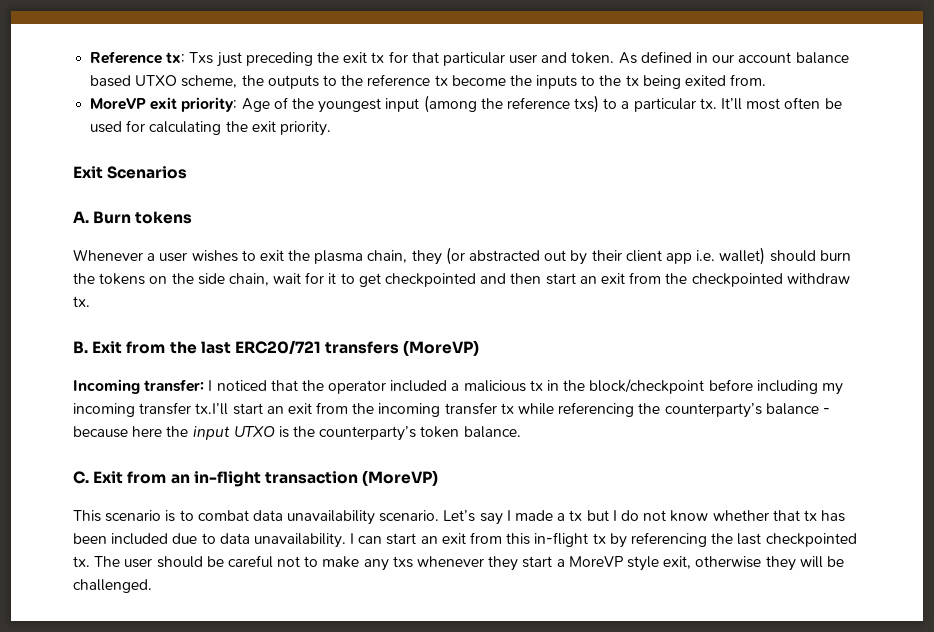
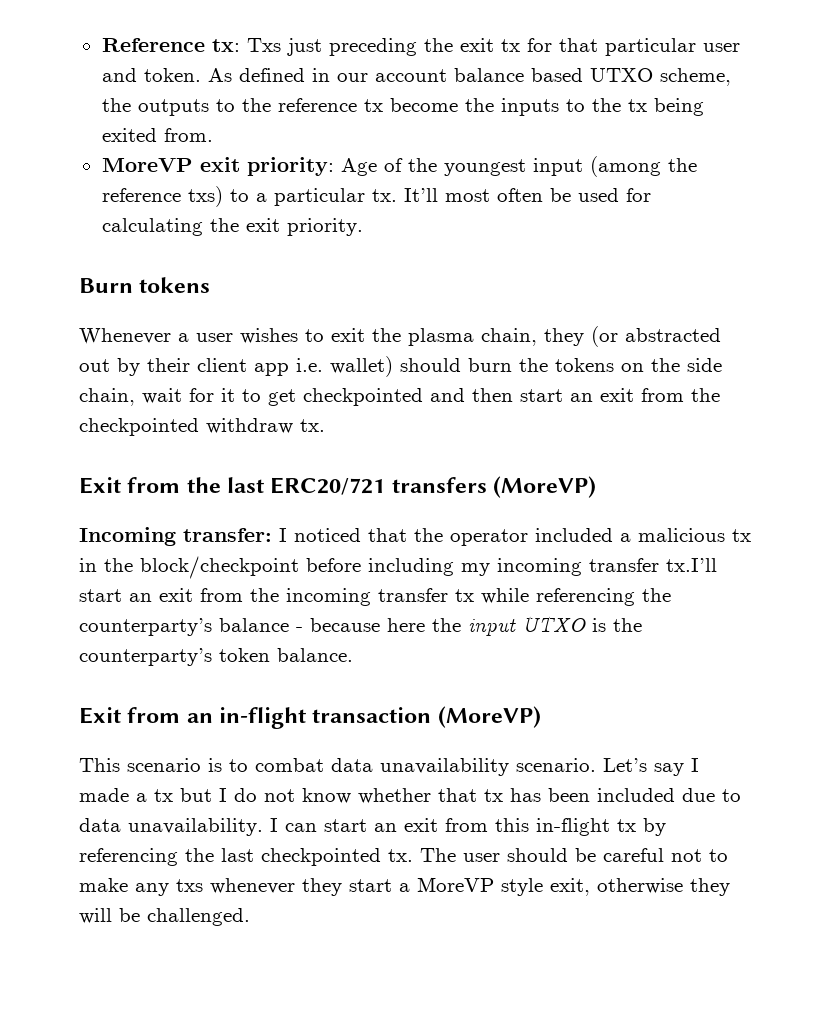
- Exit Scenarios
- A. Burn tokens
+ Burn tokens
- B. Exit from the last ERC20/721 transfers (MoreVP)
+ Exit from the last ERC20/721 transfers (MoreVP)
- C. Exit from an in-flight transaction (MoreVP)
+ Exit from an in-flight transaction (MoreVP)

